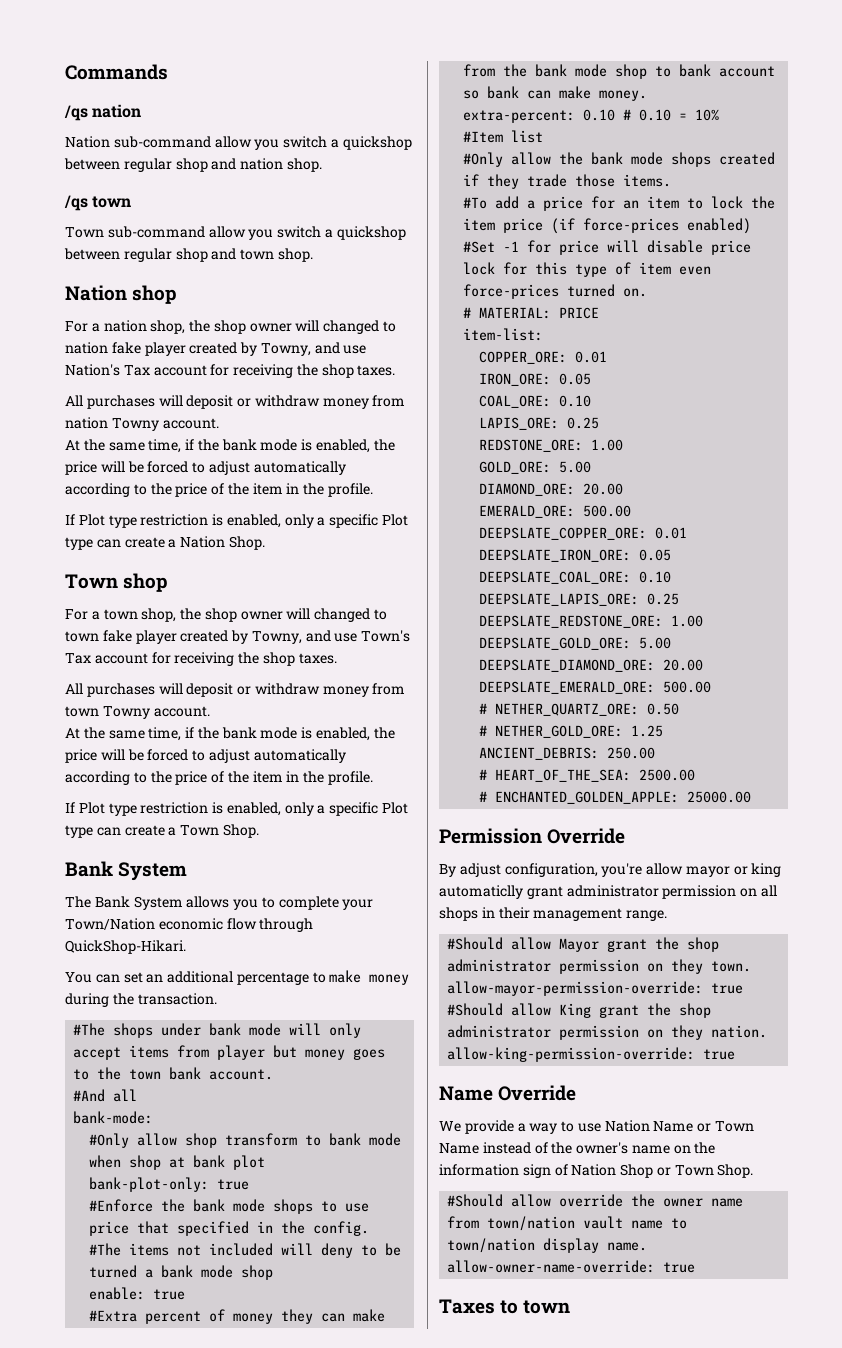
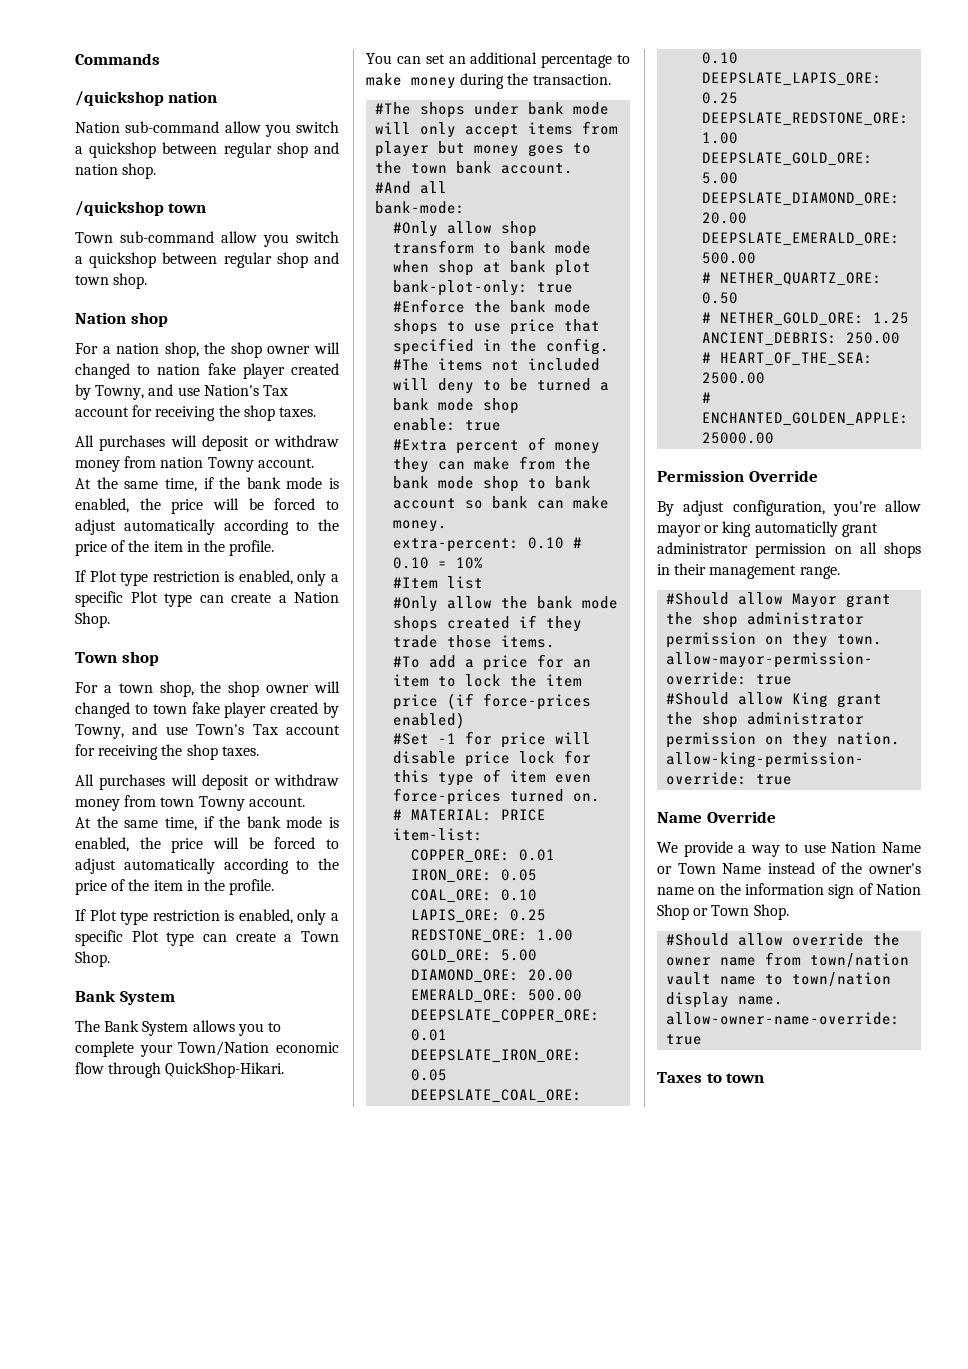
- /qs nation
+ /quickshop nation
- /qs town
+ /quickshop town

